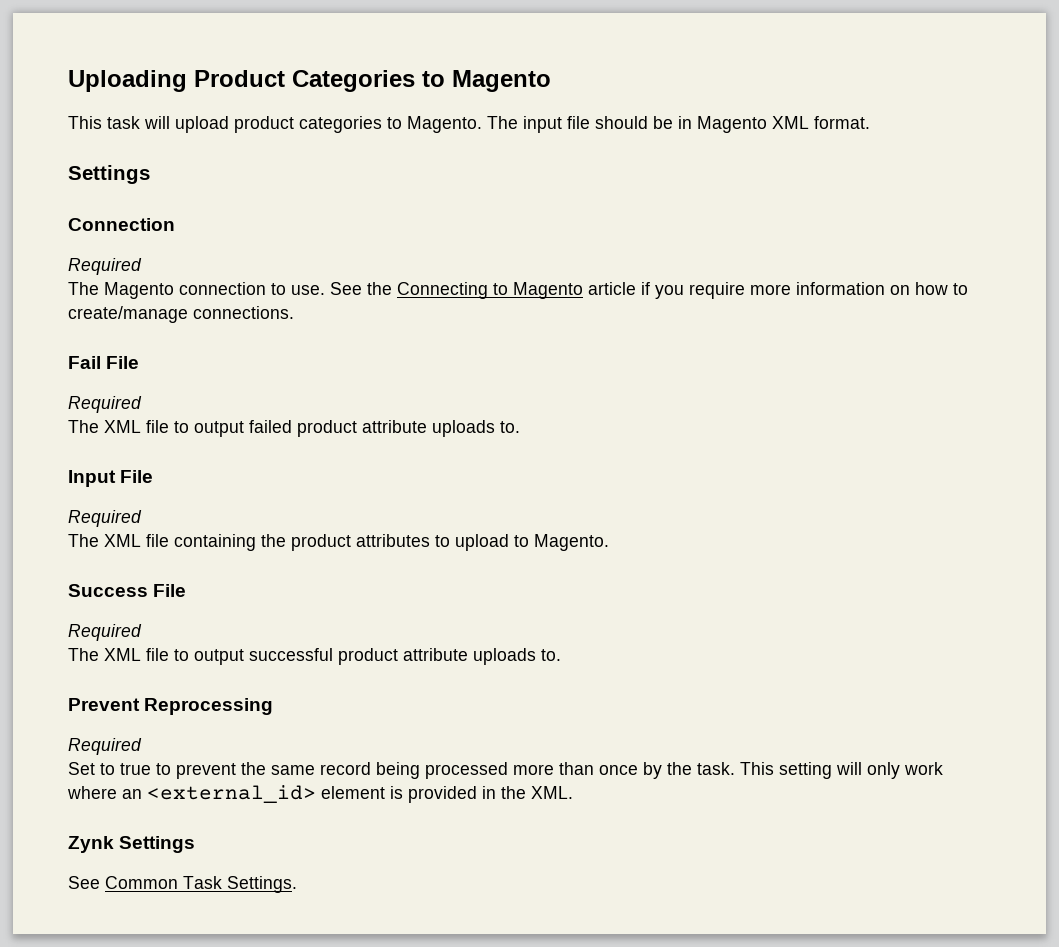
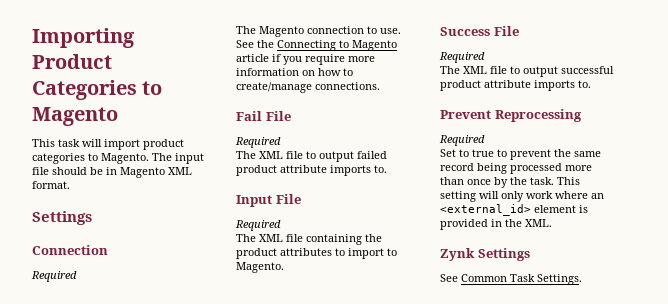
- Uploading Product Categories to Magento
+ Importing Product Categories to Magento
- This task will upload product categories to Magento.
+ This task will import product categories to Magento.
- The XML file to output failed product attribute uploads to.
+ The XML file to output failed product attribute imports to.
- The XML file containing the product attributes to upload to Magento.
+ The XML file containing the product attributes to import to Magento.
- The XML file to output successful product attribute uploads to.
+ The XML file to output successful product attribute imports to.

